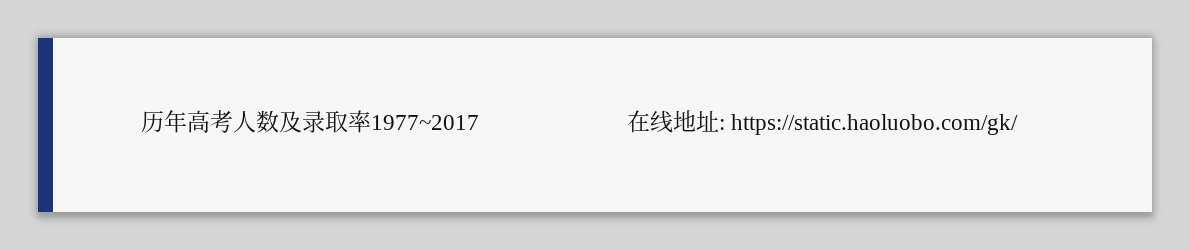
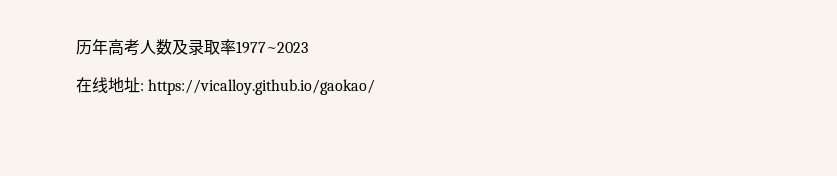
- 历年高考人数及录取率1977~2017
+ 历年高考人数及录取率1977~2023
- 在线地址: https://static.haoluobo.com/gk/
+ 在线地址: https://vicalloy.github.io/gaokao/

